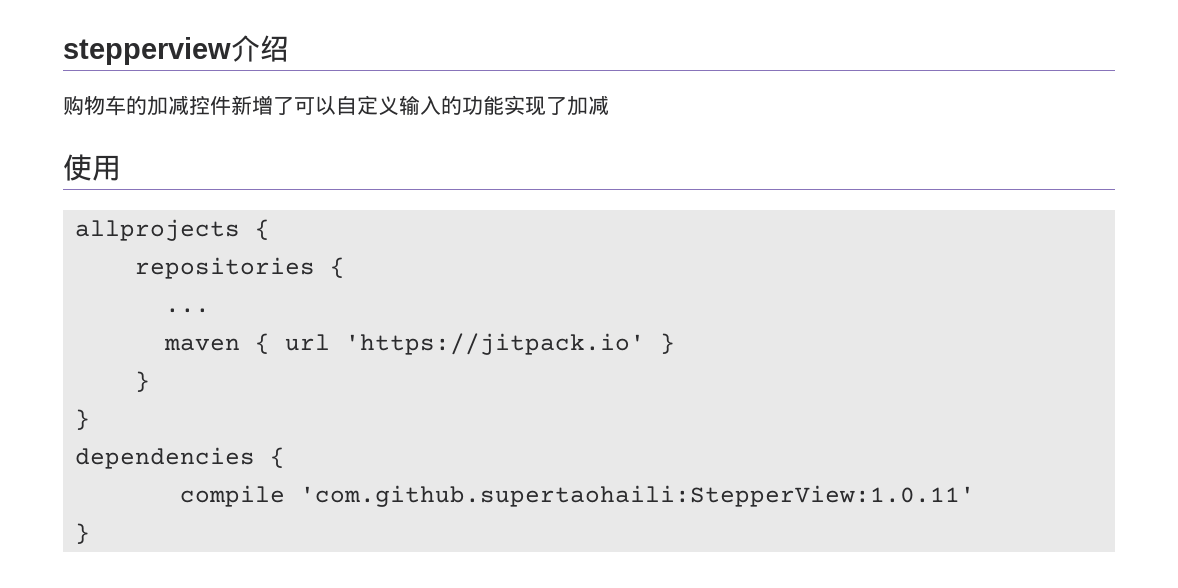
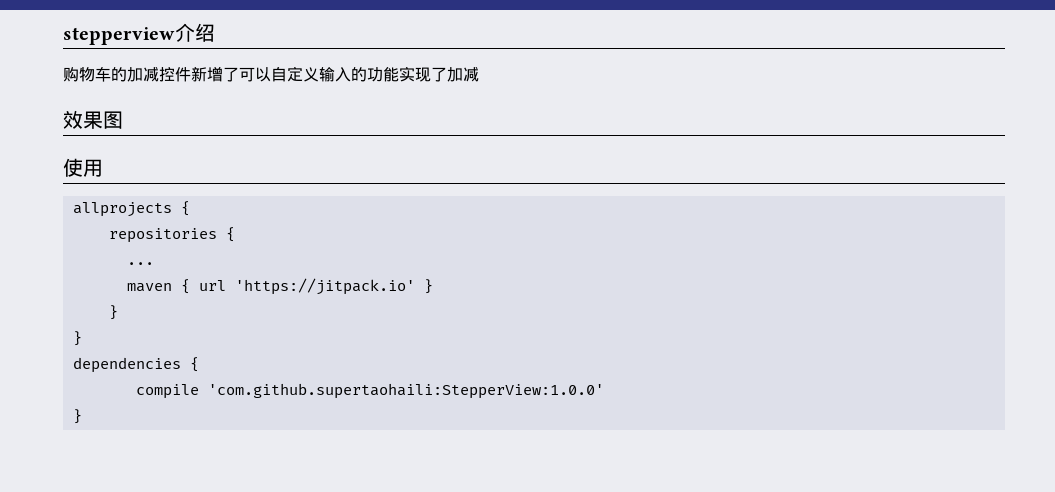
+ 效果图
- compile 'com.github.supertaohaili:StepperView:1.0.11'
+ compile 'com.github.supertaohaili:StepperView:1.0.0'

